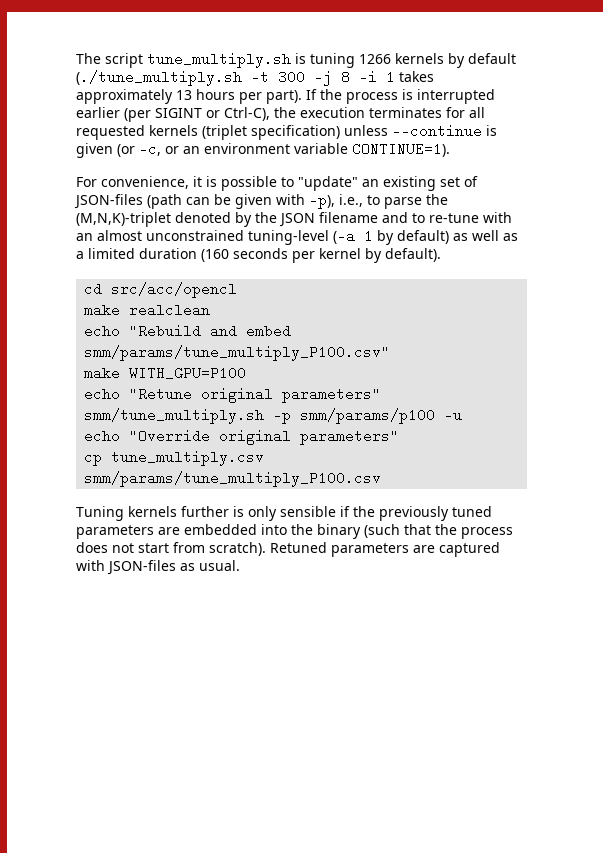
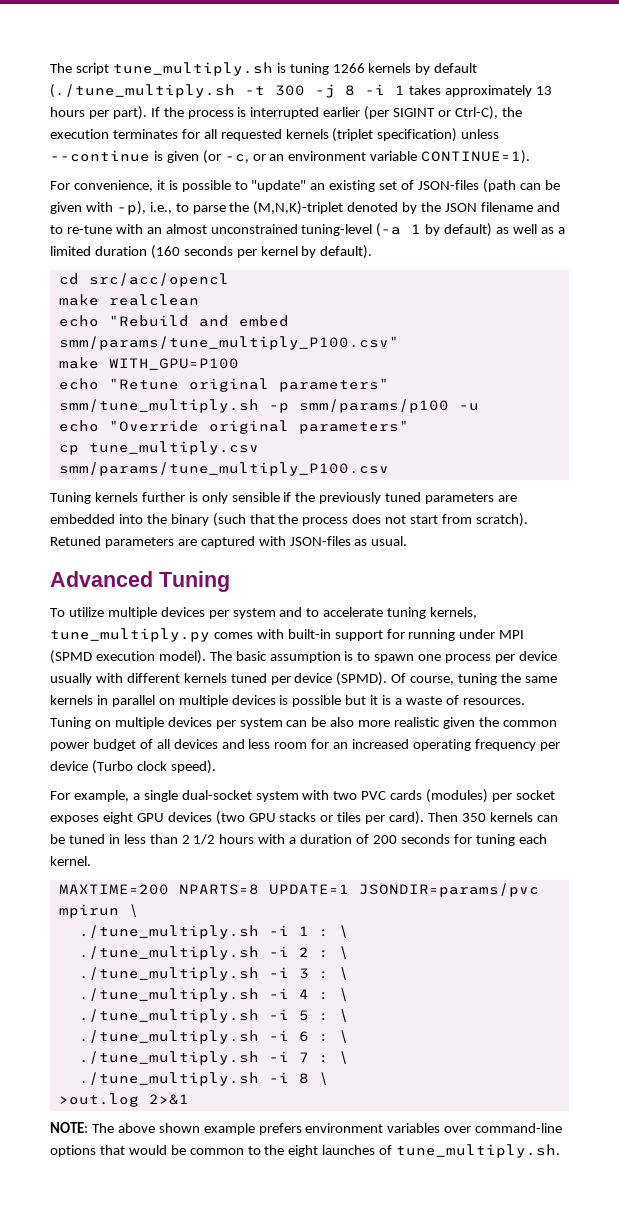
+ Advanced Tuning
+ To utilize multiple devices per system and to accelerate tuning kernels, tune_multiply.py comes with built-in support for running under MPI (SPMD execution model). The basic assumption is to spawn one process per device usually with different kernels tuned per device (SPMD). Of course, tuning the same kernels in parallel on multiple devices is possible but it is a waste of resources. Tuning on multiple devices per system can be also more realistic given the common power budget of all devices and less room for an increased operating frequency per device (Turbo clock speed).
+ For example, a single dual-socket system with two PVC cards (modules) per socket exposes eight GPU devices (two GPU stacks or tiles per card). Then 350 kernels can be tuned in less than 2 1/2 hours with a duration of 200 seconds for tuning each kernel.
+ MAXTIME=200 NPARTS=8 UPDATE=1 JSONDIR=params/pvc mpirun \
+ ./tune_multiply.sh -i 1 : \
+ ./tune_multiply.sh -i 2 : \
+ ./tune_multiply.sh -i 3 : \
+ ./tune_multiply.sh -i 4 : \
+ ./tune_multiply.sh -i 5 : \
+ ./tune_multiply.sh -i 6 : \
+ ./tune_multiply.sh -i 7 : \
+ ./tune_multiply.sh -i 8 \
+ >out.log 2>&1
+ NOTE: The above shown example prefers environment variables over command-line options that would be common to the eight launches of tune_multiply.sh.

